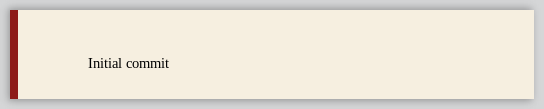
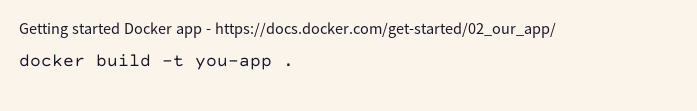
- Initial commit
+ Getting started Docker app - https://docs.docker.com/get-started/02_our_app/
+ docker build -t you-app .

